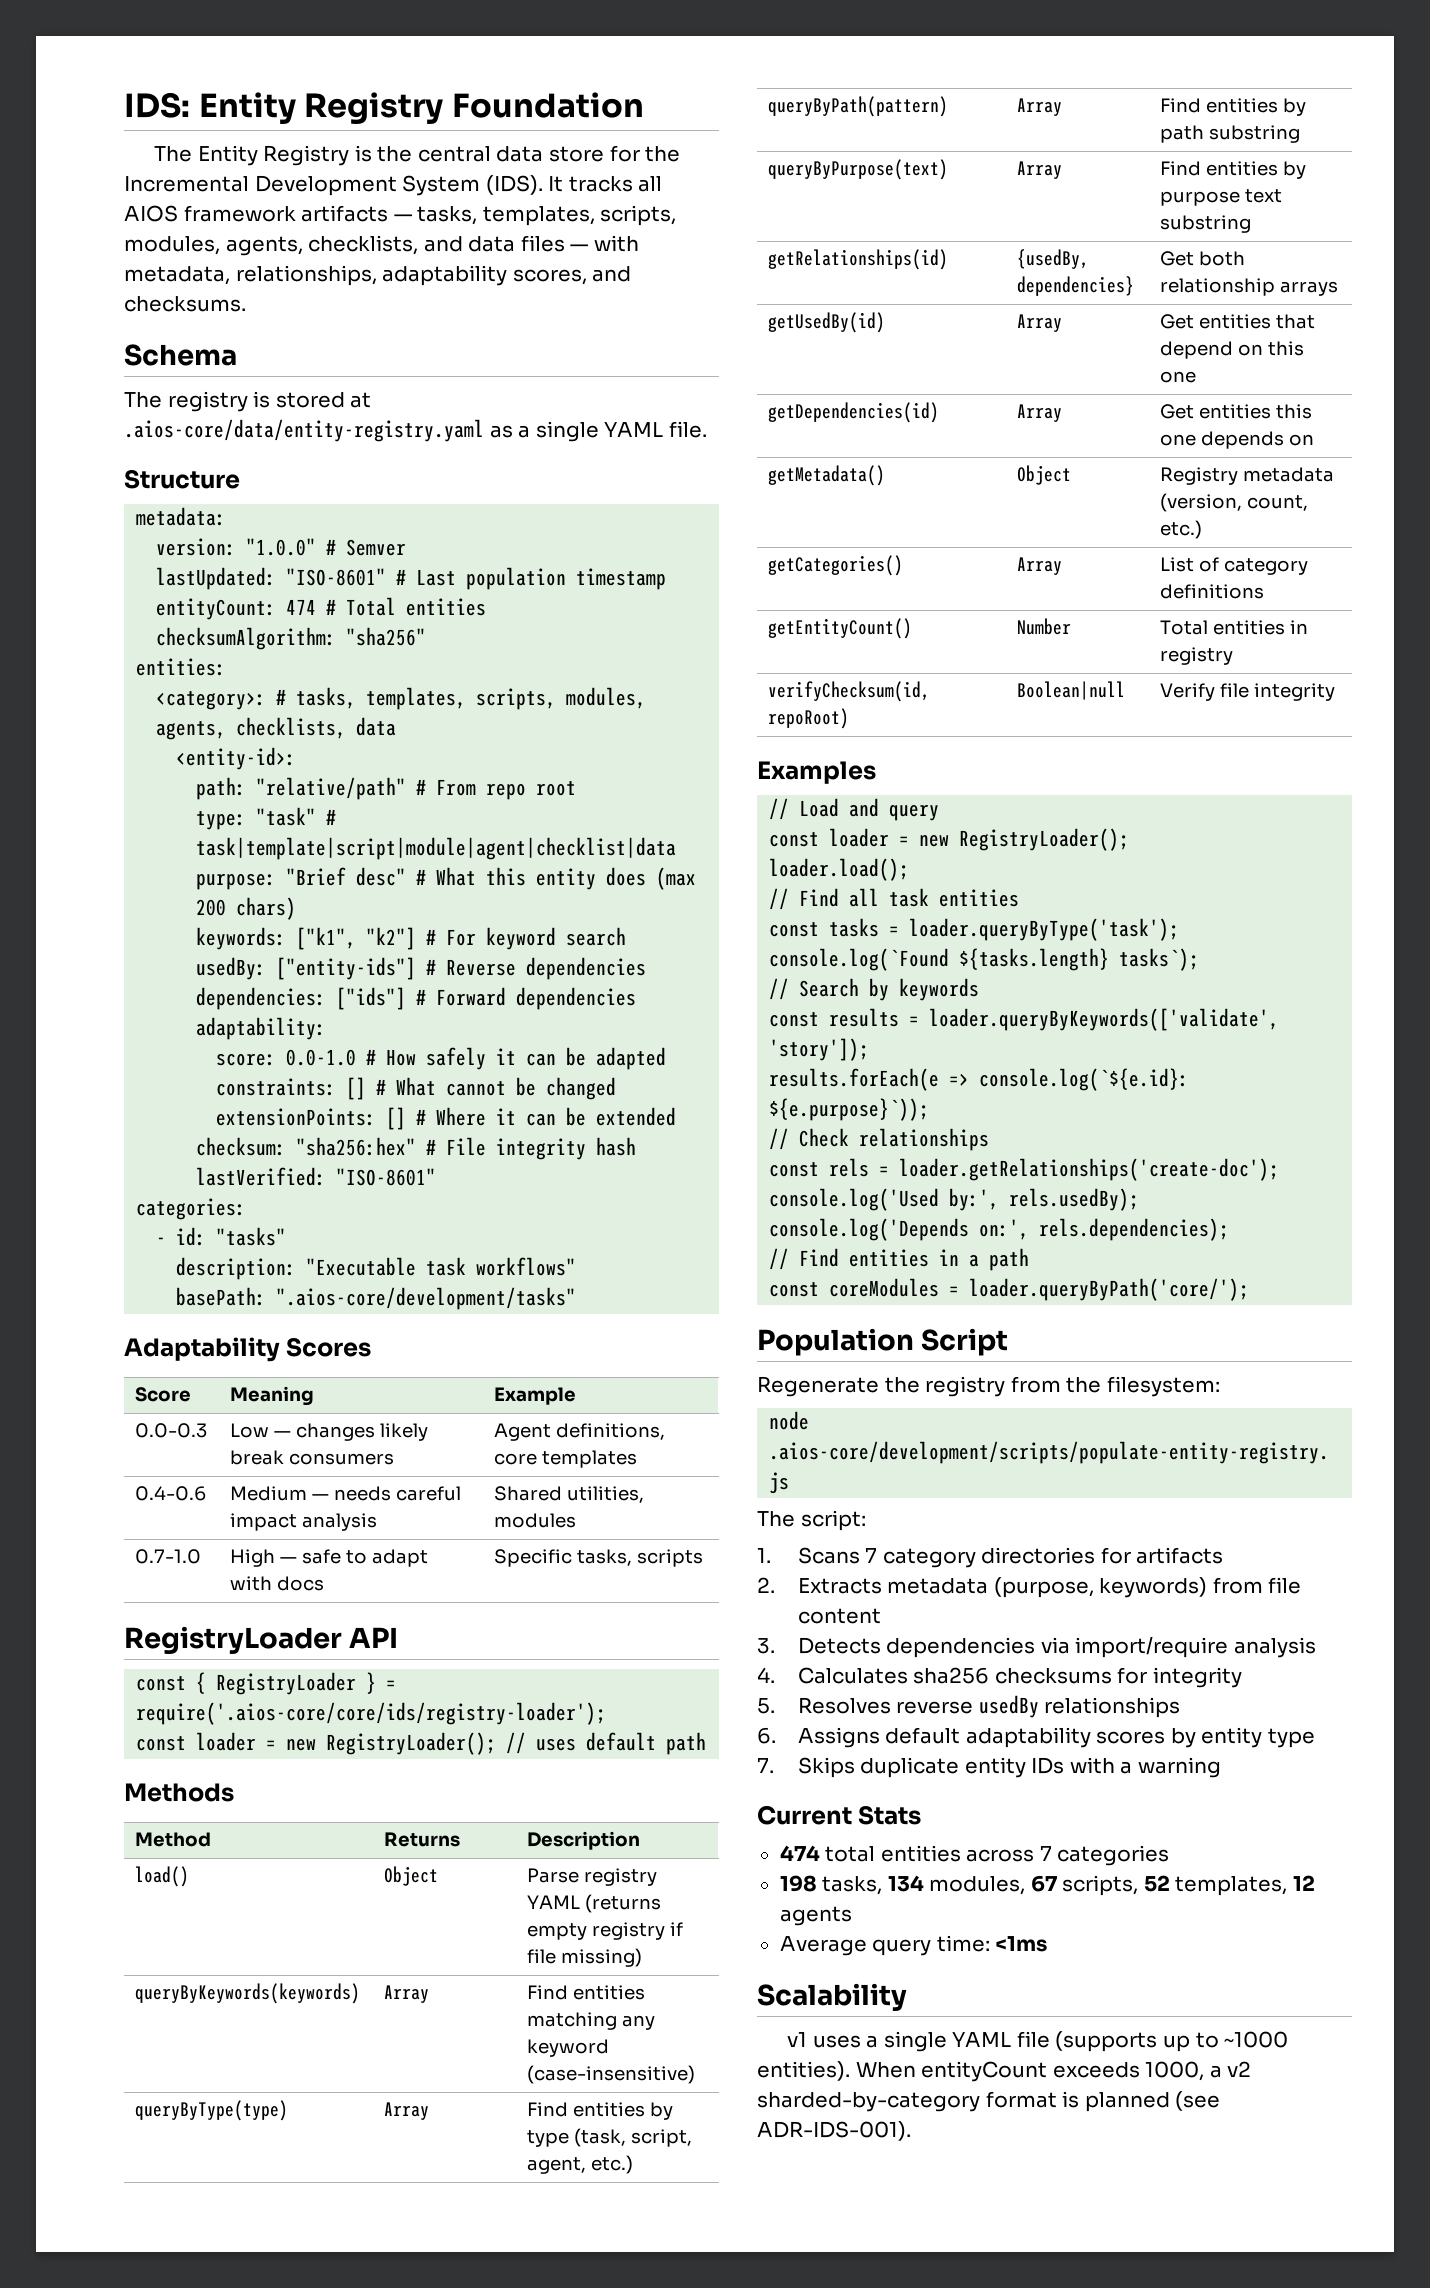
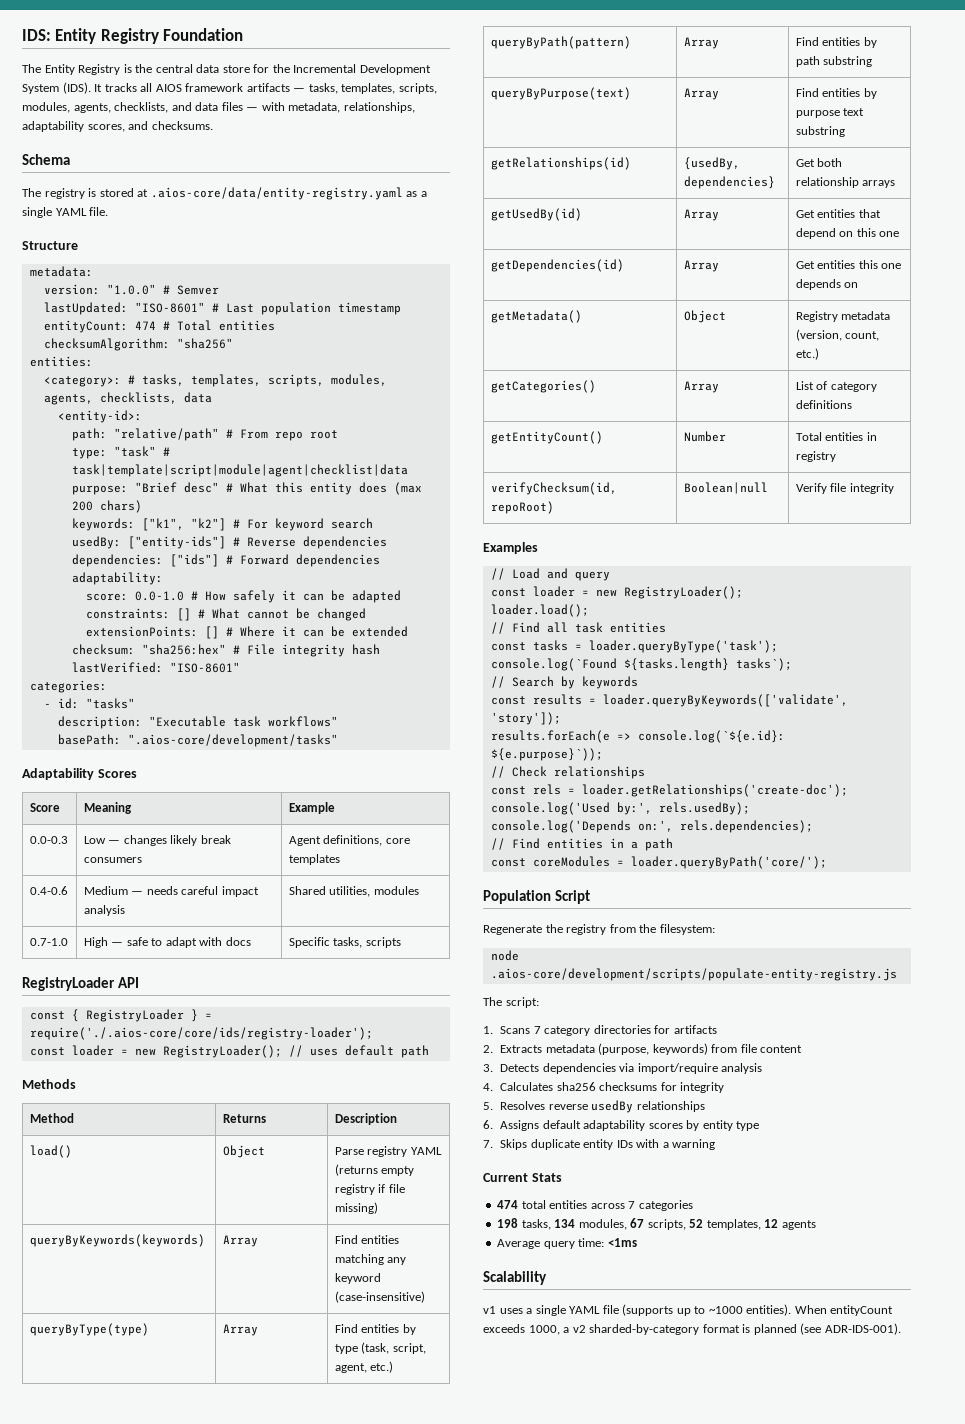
- const { RegistryLoader } = require('.aios-core/core/ids/registry-loader');
+ const { RegistryLoader } = require('./.aios-core/core/ids/registry-loader');

